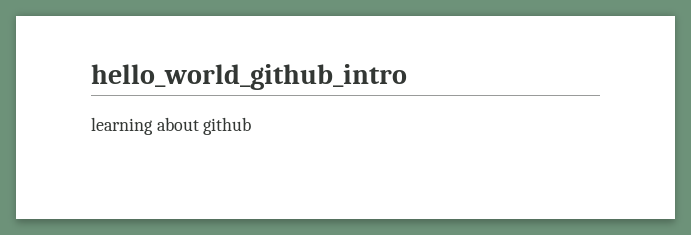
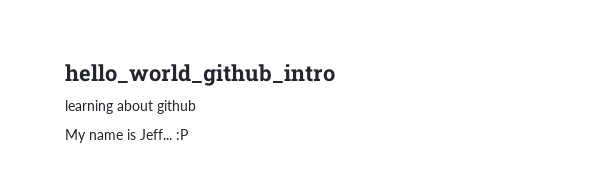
+ My name is Jeff... :P

